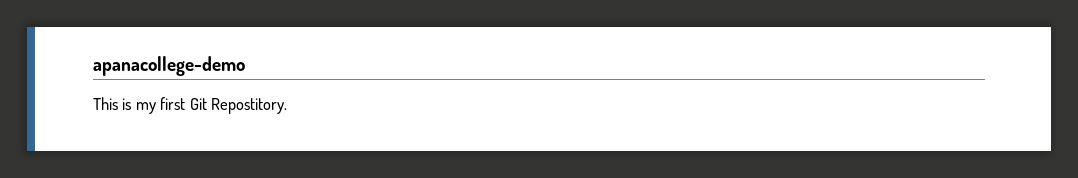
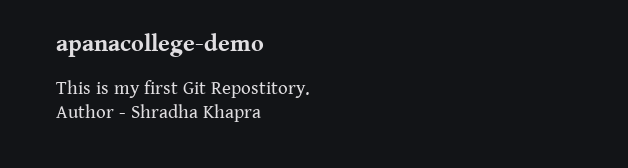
+ Author - Shradha Khapra

